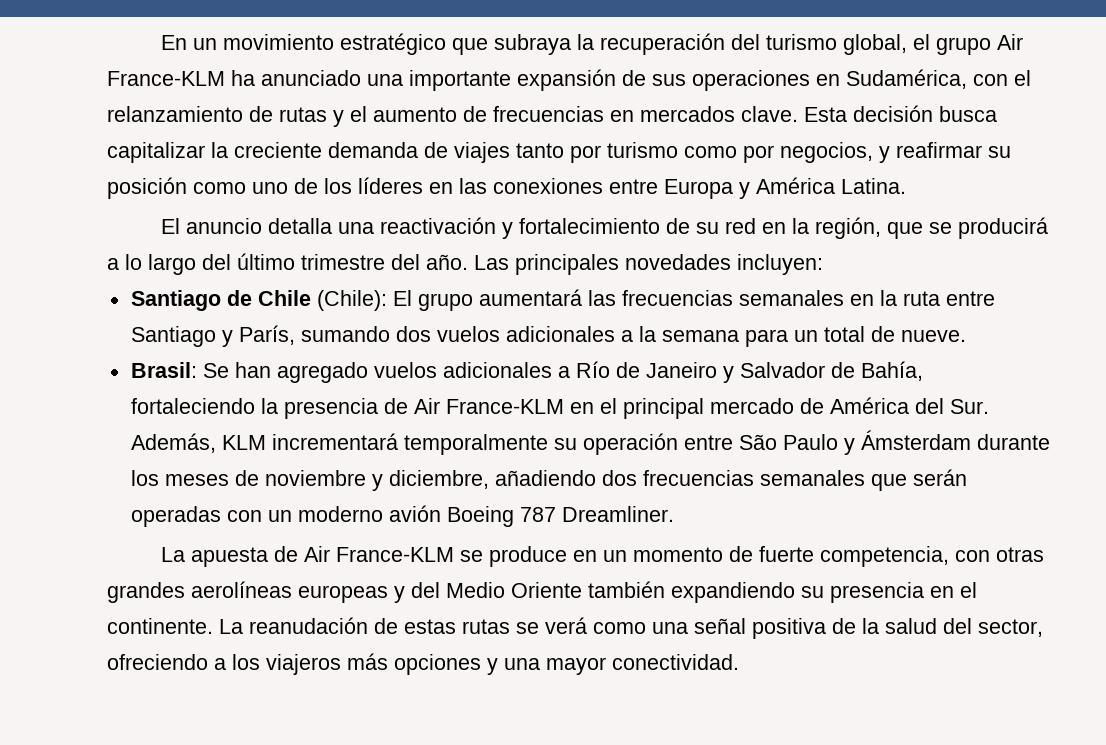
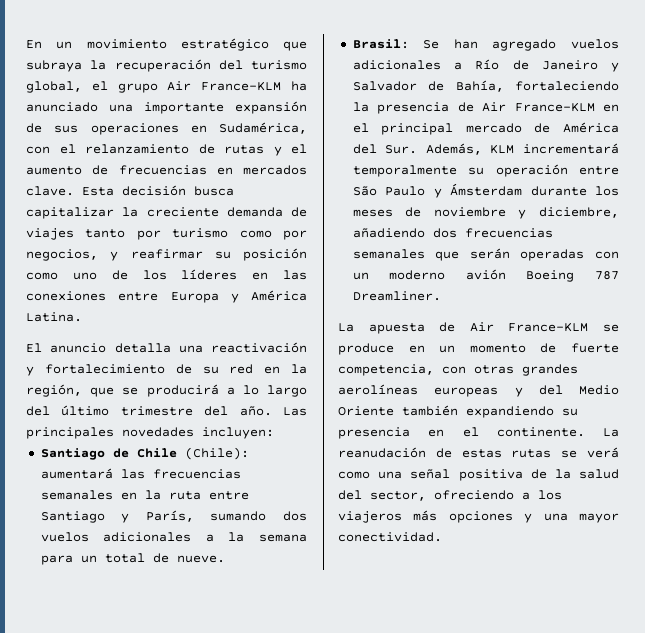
- Santiago de Chile (Chile): El grupo aumentará las frecuencias semanales en la ruta entre Santiago y París, sumando dos vuelos adicionales a la semana para un total de nueve.
+ Santiago de Chile (Chile): aumentará las frecuencias semanales en la ruta entre Santiago y París, sumando dos vuelos adicionales a la semana para un total de nueve.

